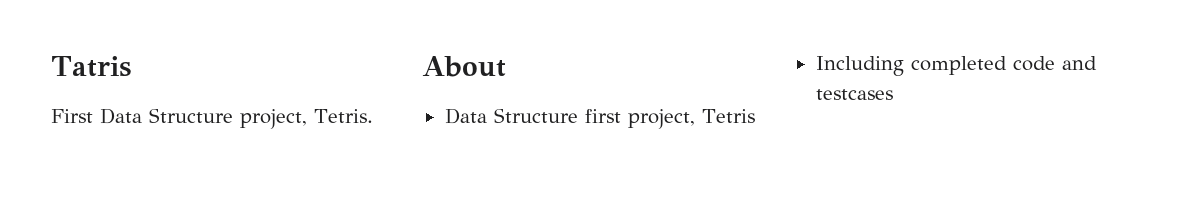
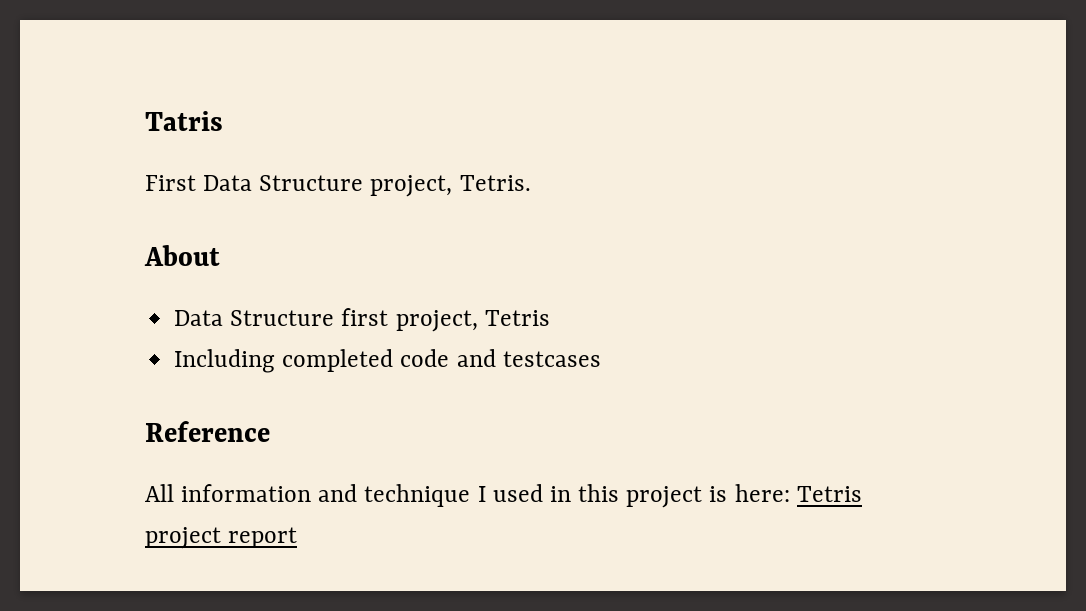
+ Reference
+ All information and technique I used in this project is here: Tetris project report

